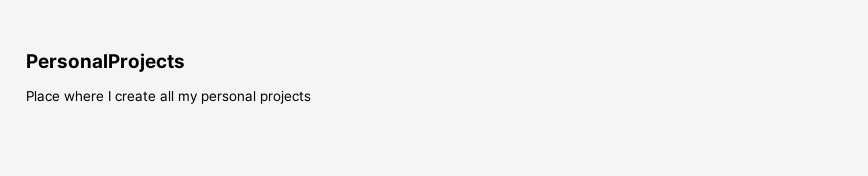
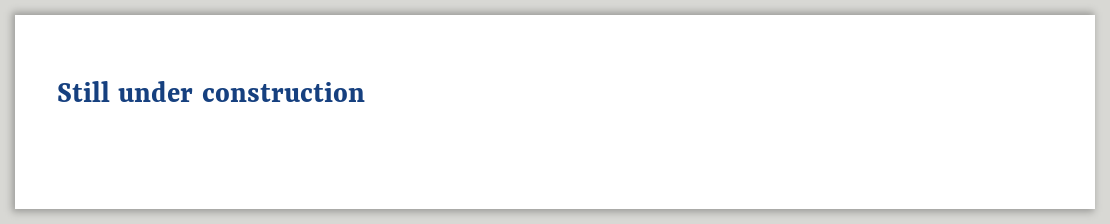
- PersonalProjects
- Place where I create all my personal projects
+ Still under construction

